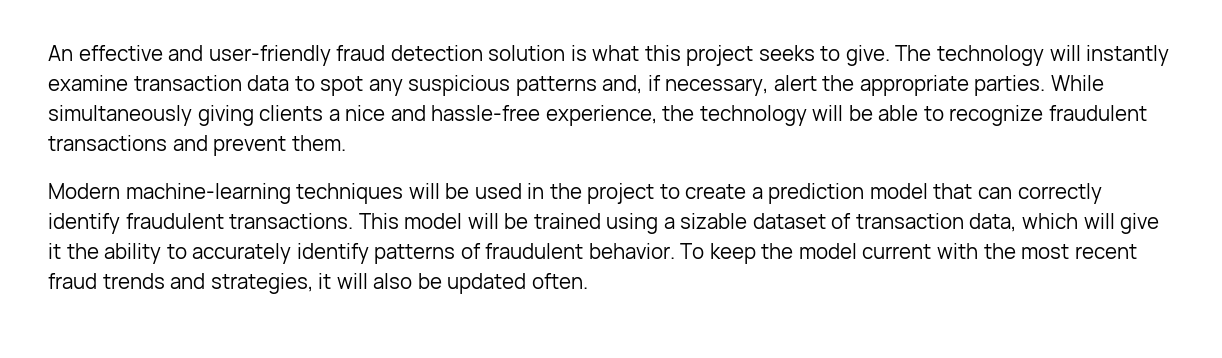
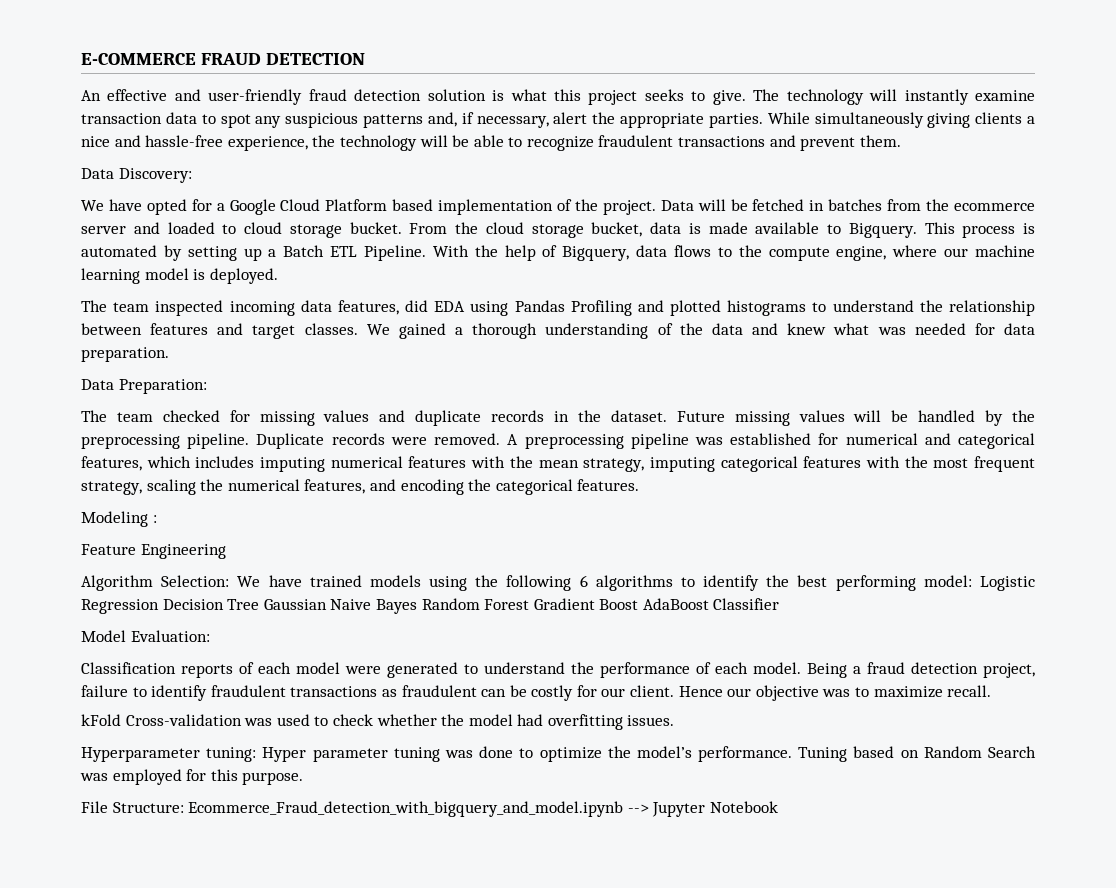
+ E-COMMERCE FRAUD DETECTION
- Modern machine-learning techniques will be used in the project to create a prediction model that can correctly identify fraudulent transactions. This model will be trained using a sizable dataset of transaction data, which will give it the ability to accurately identify patterns of fraudulent behavior. To keep the model current with the most recent fraud trends and strategies, it will also be updated often.
+ Data Discovery:
+ We have opted for a Google Cloud Platform based implementation of the project. Data will be fetched in batches from the ecommerce server and loaded to cloud storage bucket. From the cloud storage bucket, data is made available to Bigquery. This process is automated by setting up a Batch ETL Pipeline. With the help of Bigquery, data flows to the compute engine, where our machine learning model is deployed.
+ The team inspected incoming data features, did EDA using Pandas Profiling and plotted histograms to understand the relationship between features and target classes. We gained a thorough understanding of the data and knew what was needed for data preparation.
+ Data Preparation:
+ The team checked for missing values and duplicate records in the dataset. Future missing values will be handled by the preprocessing pipeline. Duplicate records were removed. A preprocessing pipeline was established for numerical and categorical features, which includes imputing numerical features with the mean strategy, imputing categorical features with the most frequent strategy, scaling the numerical features, and encoding the categorical features.
+ Modeling :
+ Feature Engineering
+ Algorithm Selection: We have trained models using the following 6 algorithms to identify the best performing model: Logistic Regression Decision Tree Gaussian Naive Bayes Random Forest Gradient Boost AdaBoost Classifier
+ Model Evaluation:
+ Classification reports of each model were generated to understand the performance of each model. Being a fraud detection project, failure to identify fraudulent transactions as fraudulent can be costly for our client. Hence our objective was to maximize recall.
+ kFold Cross-validation was used to check whether the model had overfitting issues.
+ Hyperparameter tuning: Hyper parameter tuning was done to optimize the model’s performance. Tuning based on Random Search was employed for this purpose.
+ File Structure: Ecommerce_Fraud_detection_with_bigquery_and_model.ipynb --> Jupyter Notebook

